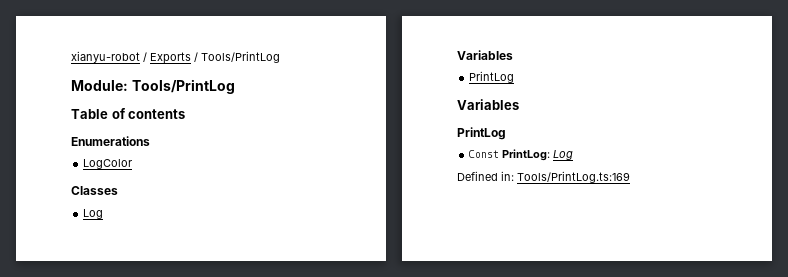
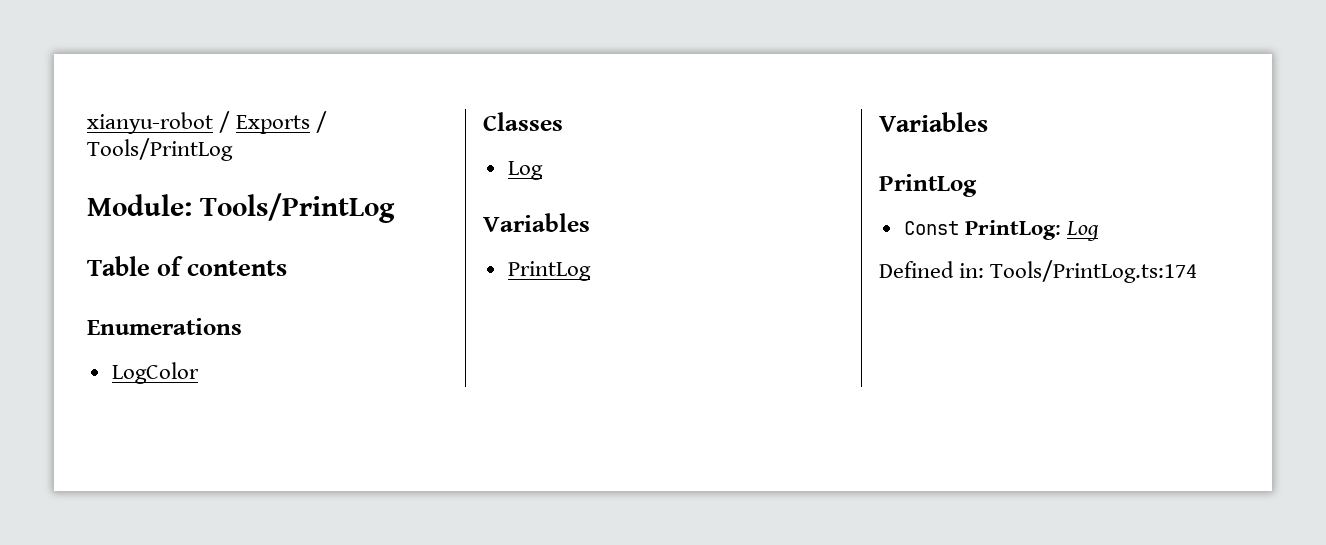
- Defined in: Tools/PrintLog.ts:169
+ Defined in: Tools/PrintLog.ts:174

